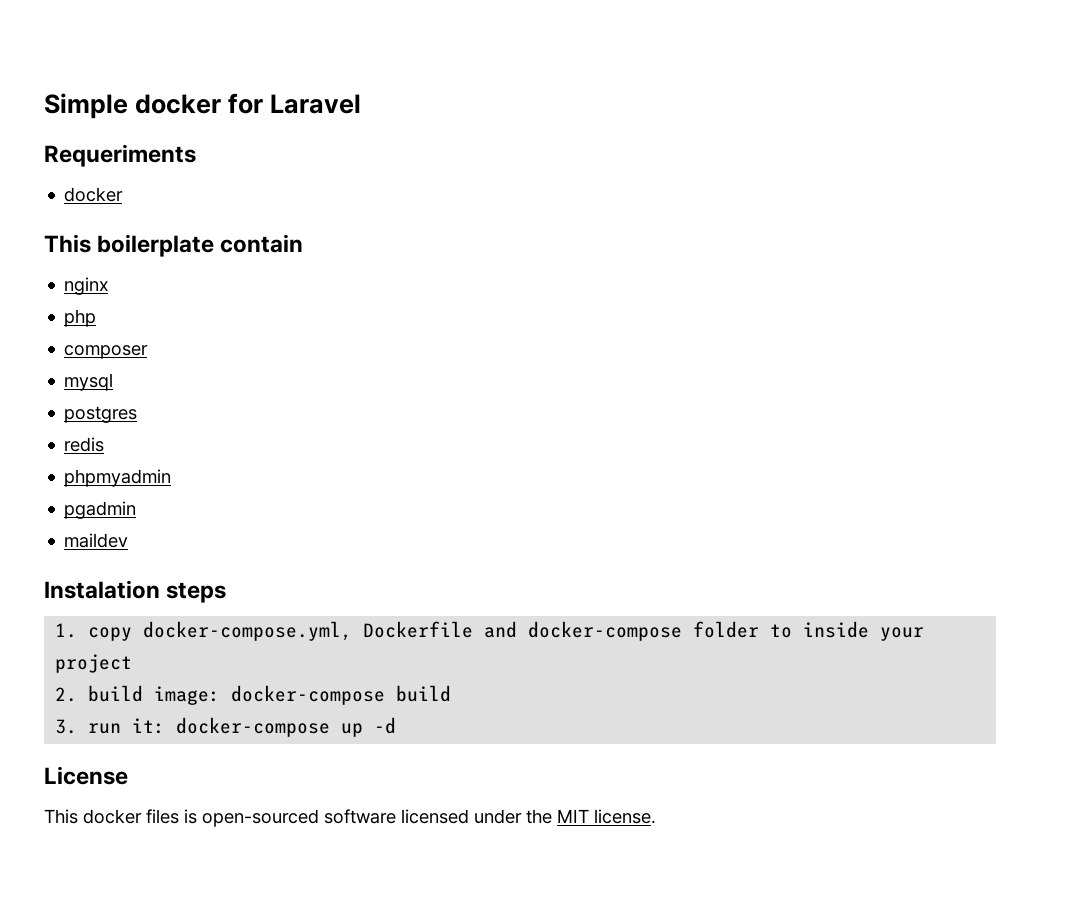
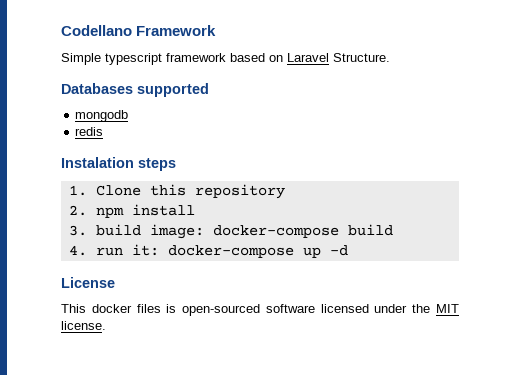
- Simple docker for Laravel
- Requeriments
- docker
- This boilerplate contain
- nginx
- php
- composer
- mysql
- postgres
+ Codellano Framework
+ Simple typescript framework based on Laravel Structure.
+ Databases supported
+ mongodb
  redis
- phpmyadmin
- pgadmin
- maildev
  Instalation steps
- 1. copy docker-compose.yml, Dockerfile and docker-compose folder to inside your project
- 2. build image: docker-compose build
+ 1. Clone this repository
+ 2. npm install
+ 3. build image: docker-compose build
- 3. run it: docker-compose up -d
+ 4. run it: docker-compose up -d

